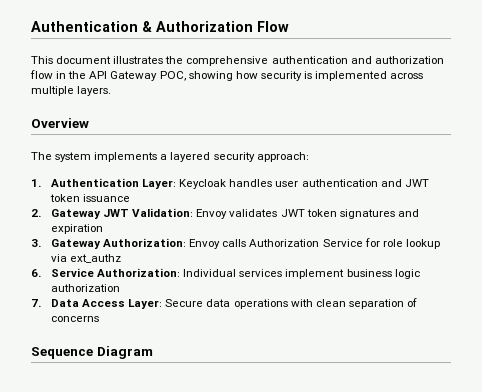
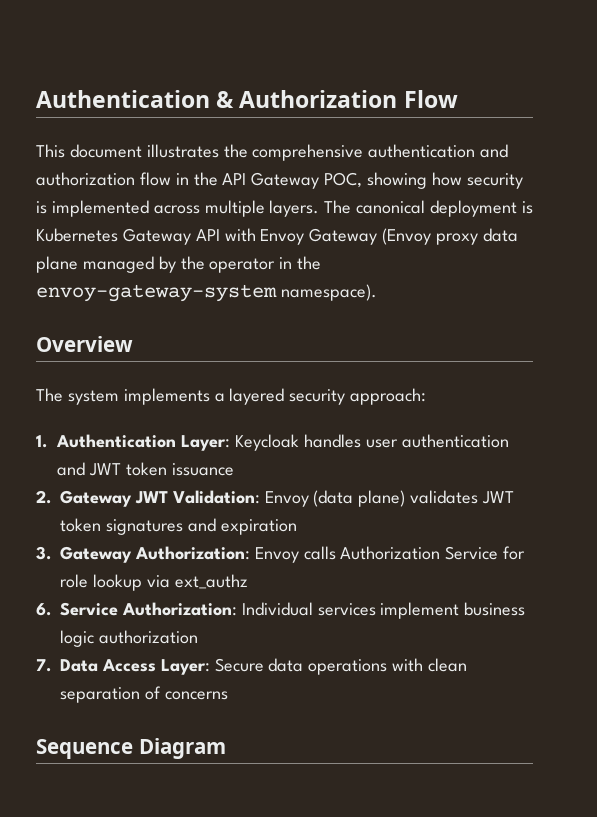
+ The canonical deployment is Kubernetes Gateway API with Envoy Gateway (Envoy proxy data plane managed by the operator in the envoy-gateway-system namespace).
- 2. Gateway JWT Validation: Envoy validates JWT token signatures and expiration
+ 2. Gateway JWT Validation: Envoy (data plane) validates JWT token signatures and expiration

